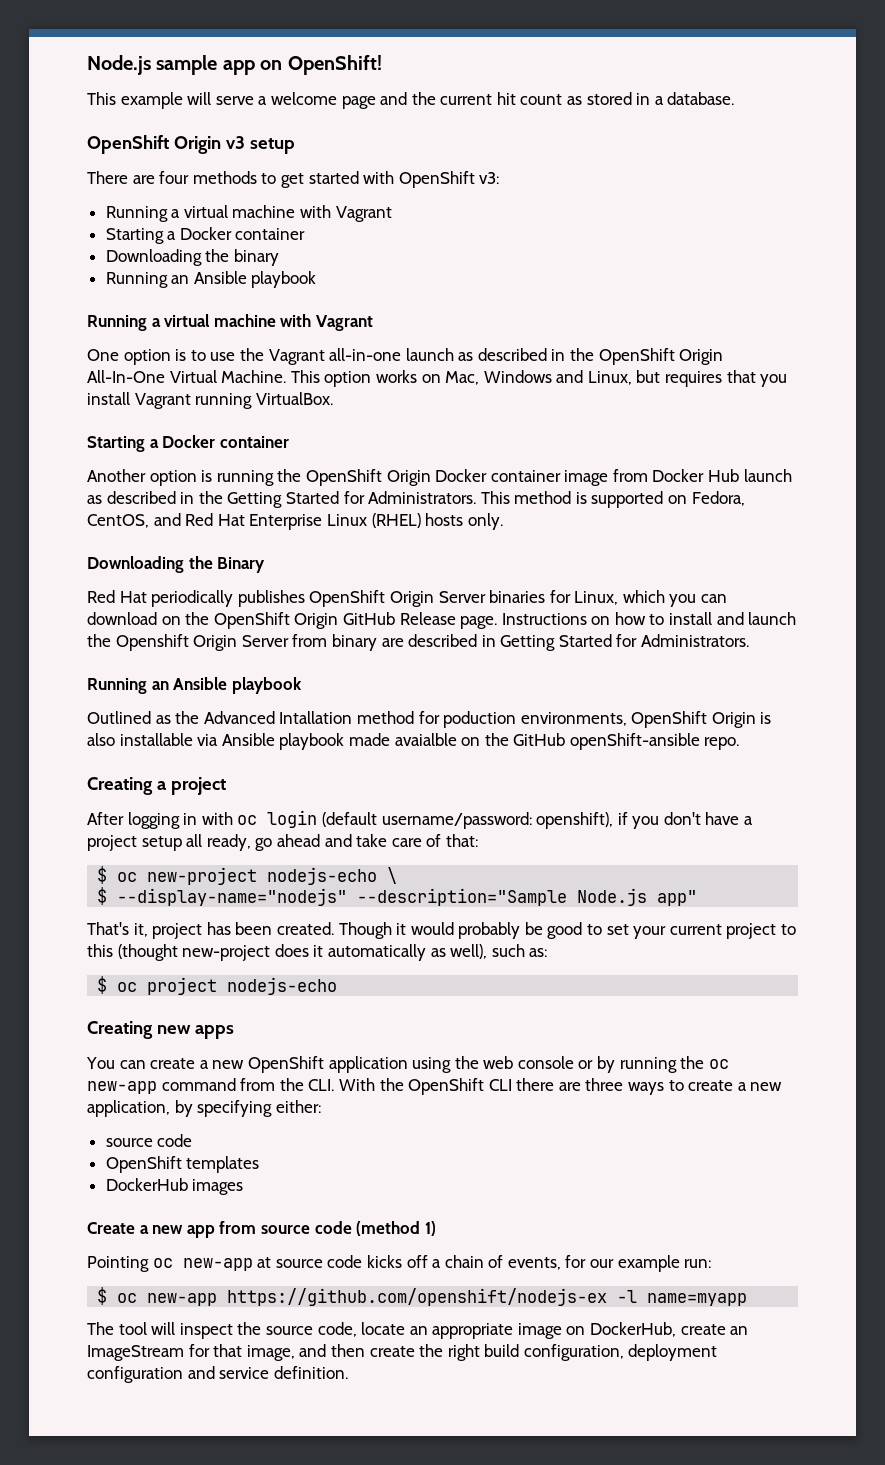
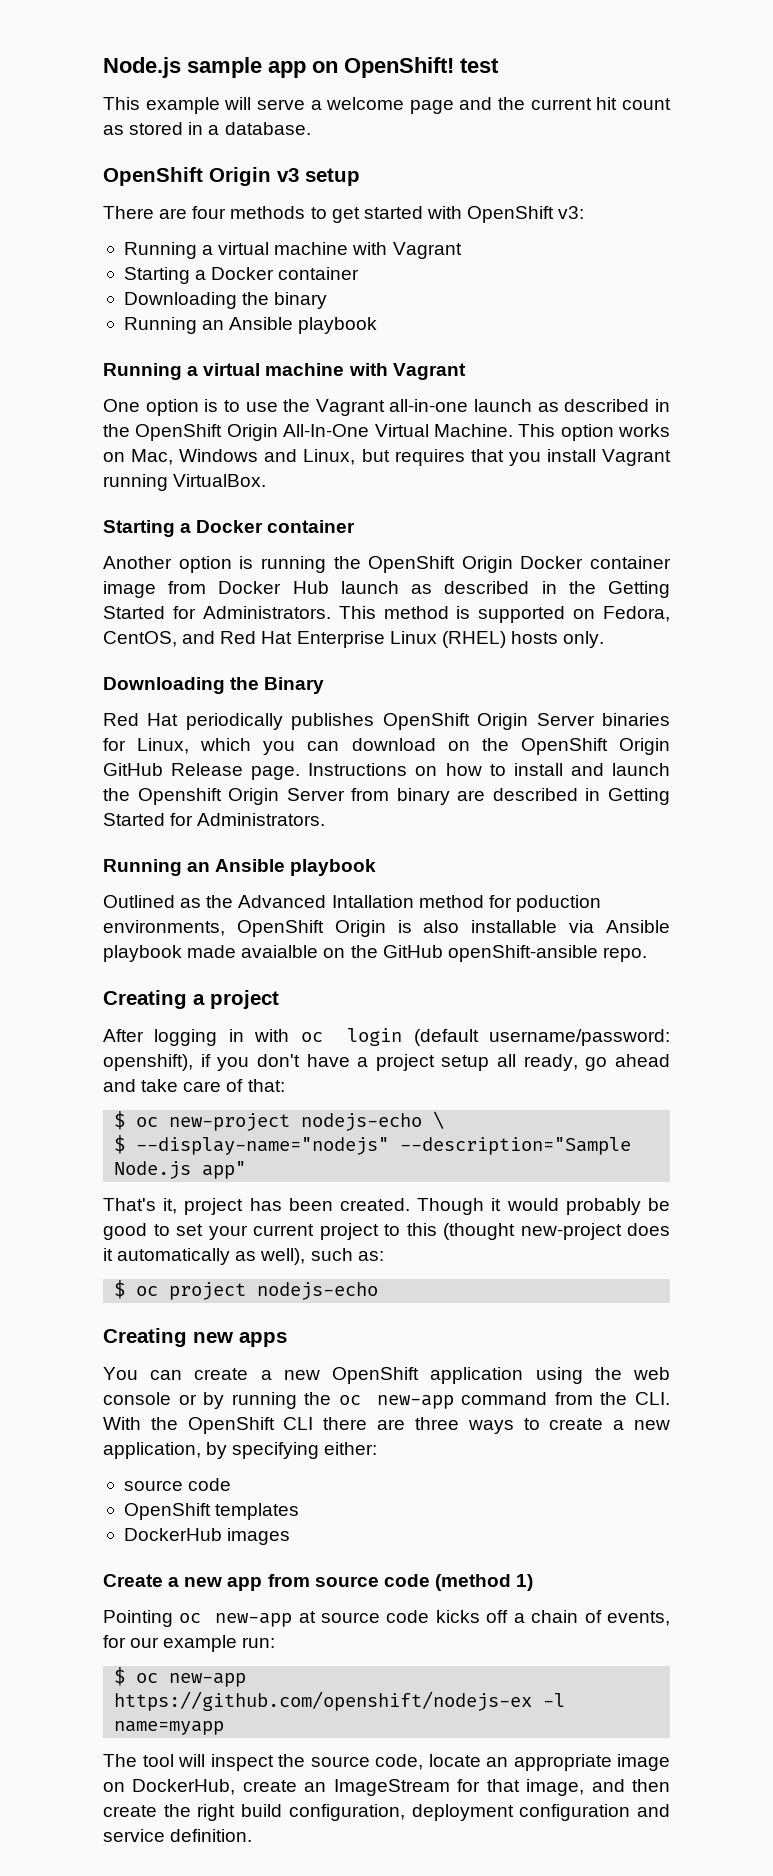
- Node.js sample app on OpenShift!
+ Node.js sample app on OpenShift! test

